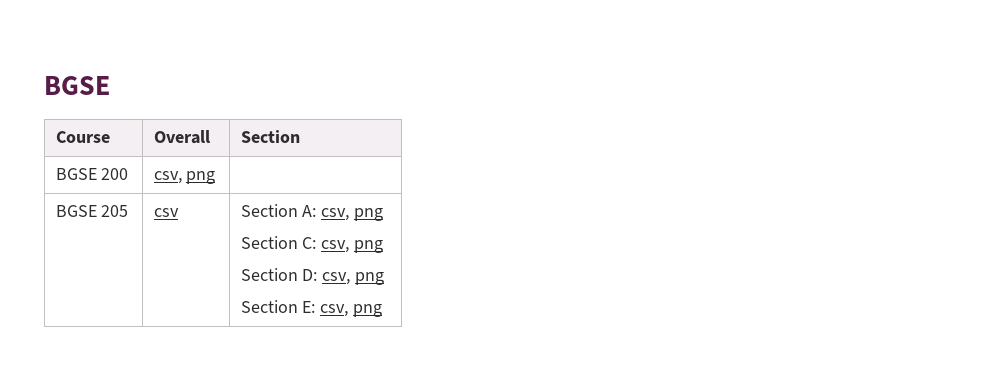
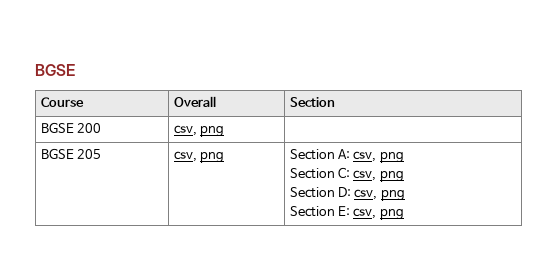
- BGSE 205 | csv | Section A: csv, png
+ BGSE 205 | csv, png | Section A: csv, png

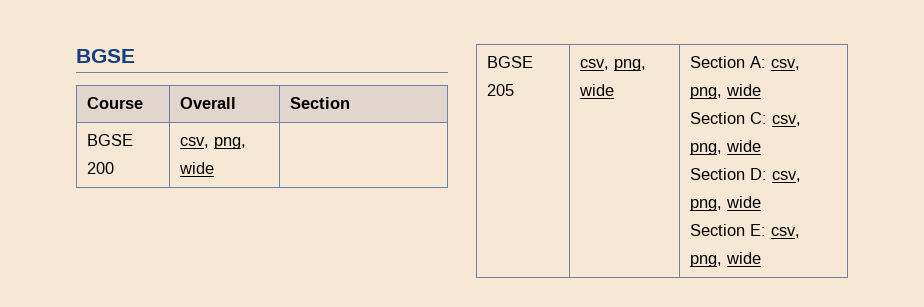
- BGSE 200 | csv, png |
+ BGSE 200 | csv, png, wide |
- BGSE 205 | csv, png | Section A: csv, png
- Section C: csv, png
- Section D: csv, png
- Section E: csv, png
+ BGSE 205 | csv, png, wide | Section A: csv, png, wide
+ Section C: csv, png, wide
+ Section D: csv, png, wide
+ Section E: csv, png, wide

